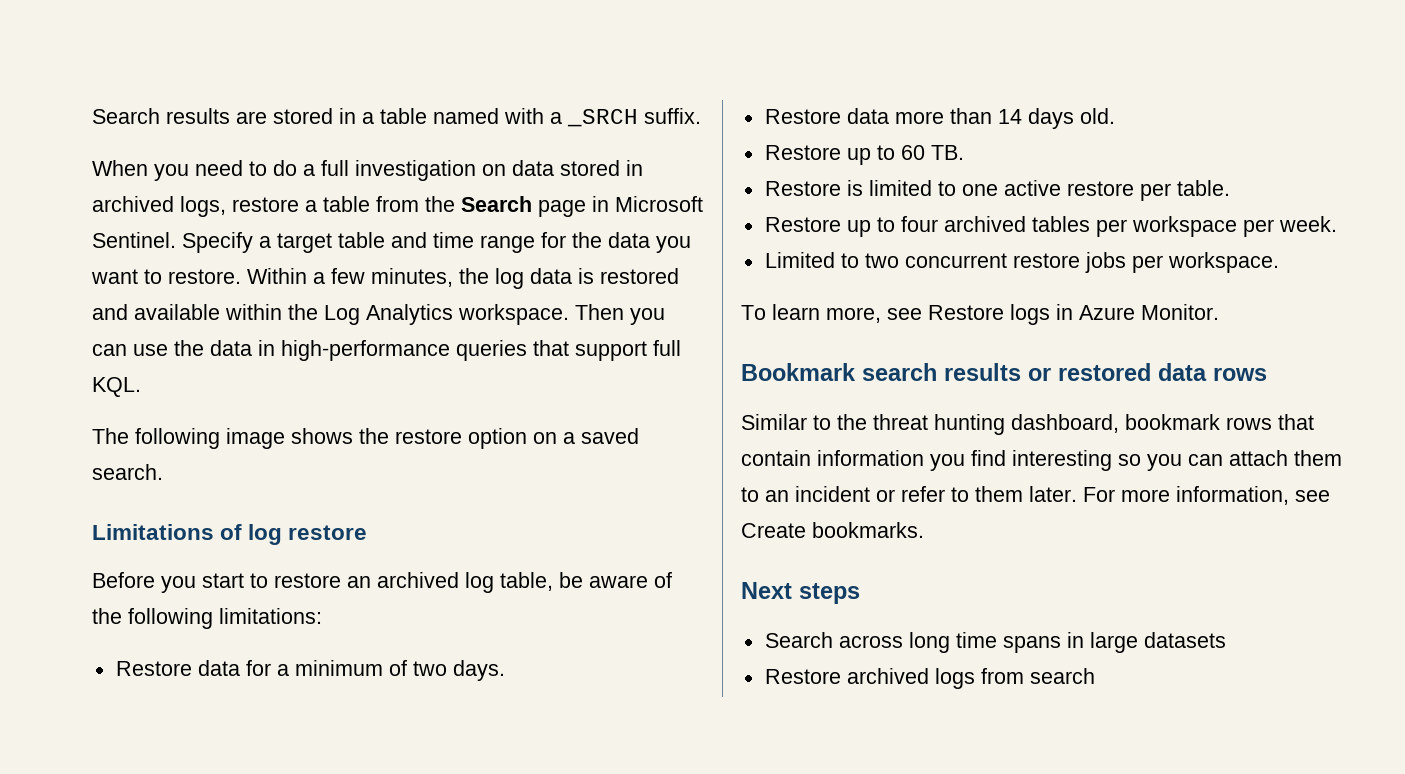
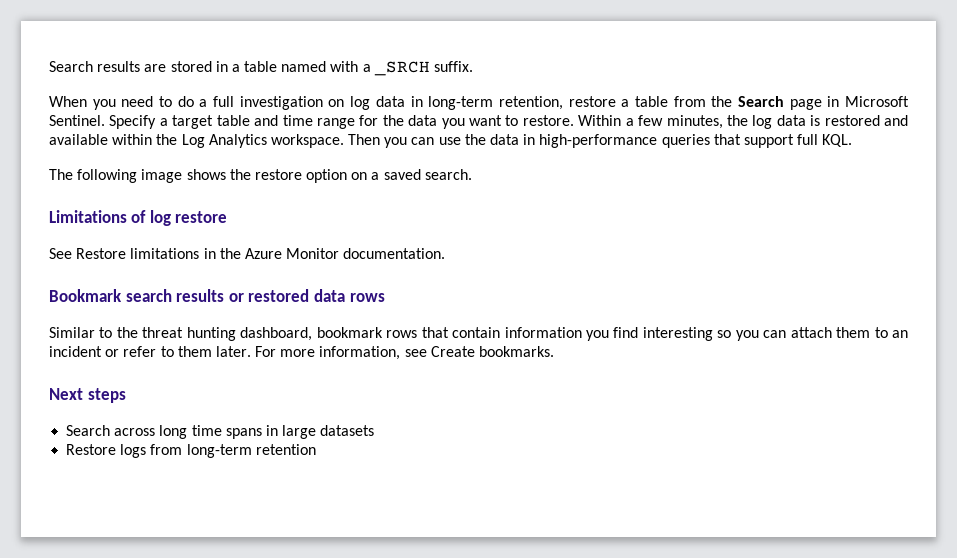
- When you need to do a full investigation on data stored in archived logs, restore a table from the Search page in Microsoft Sentinel.
+ When you need to do a full investigation on log data in long-term retention, restore a table from the Search page in Microsoft Sentinel.
- Before you start to restore an archived log table, be aware of the following limitations:
- Restore data for a minimum of two days.
- Restore data more than 14 days old.
- Restore up to 60 TB.
- Restore is limited to one active restore per table.
- Restore up to four archived tables per workspace per week.
- Limited to two concurrent restore jobs per workspace.
- To learn more, see Restore logs in Azure Monitor.
+ See Restore limitations in the Azure Monitor documentation.
- Restore archived logs from search
+ Restore logs from long-term retention

